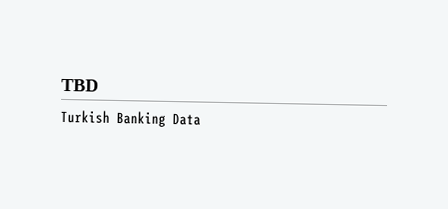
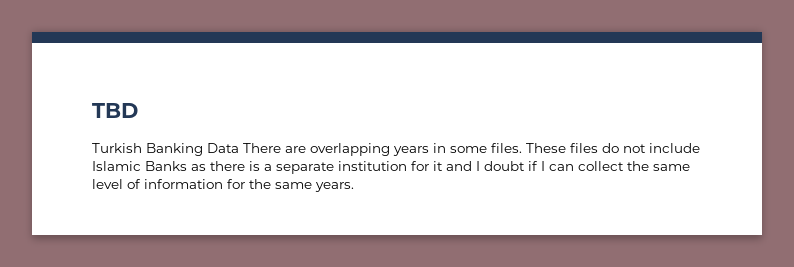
- Turkish Banking Data
+ Turkish Banking Data There are overlapping years in some files. These files do not include Islamic Banks as there is a separate institution for it and I doubt if I can collect the same level of information for the same years.

